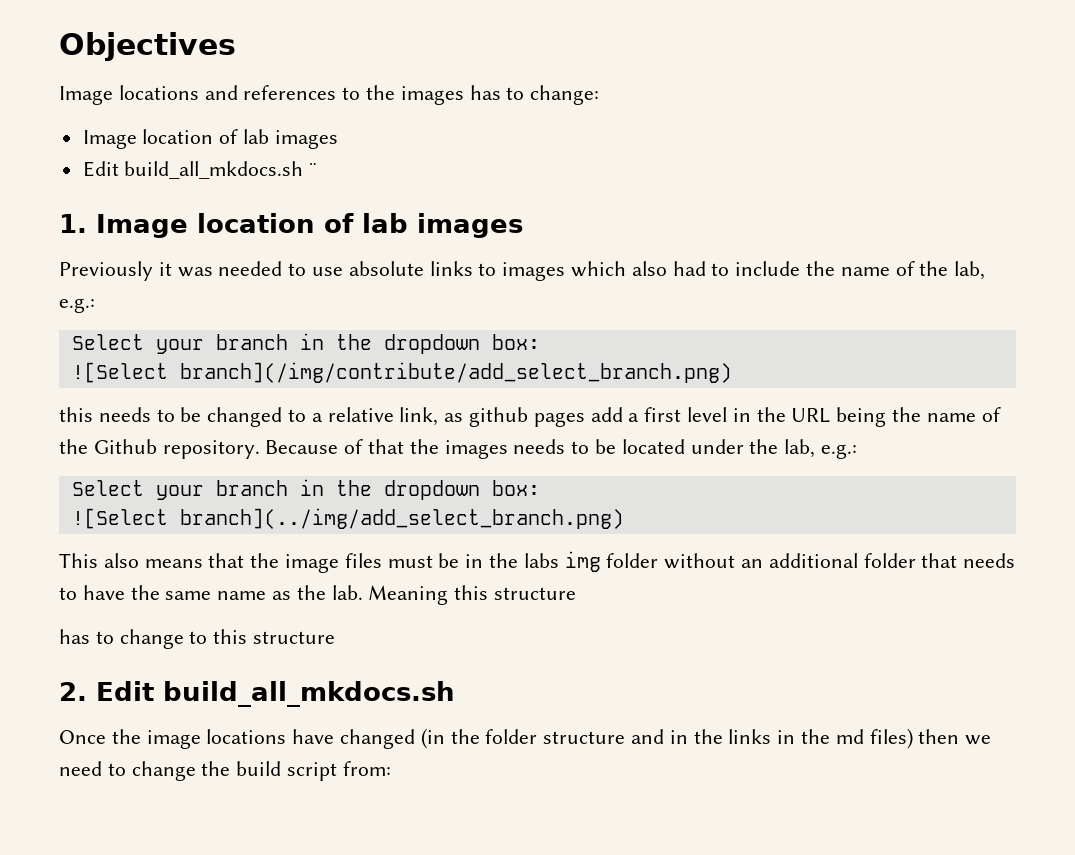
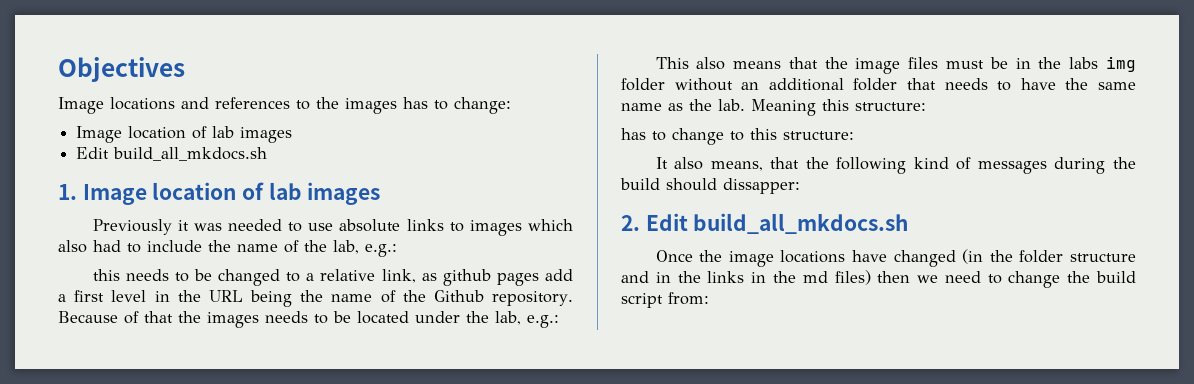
  Image locations and references to the images has to change:
  Image location of lab images
- Edit build_all_mkdocs.sh ¨
+ Edit build_all_mkdocs.sh
  Previously it was needed to use absolute links to images which also had to include the name of the lab, e.g.:
- Select your branch in the dropdown box:
- ![Select branch](/img/contribute/add_select_branch.png)
  Because of that the images needs to be located under the lab, e.g.:
- Select your branch in the dropdown box:
- ![Select branch](../img/add_select_branch.png)
- Meaning this structure
+ Meaning this structure:
- has to change to this structure
+ has to change to this structure:
+ It also means, that the following kind of messages during the build should dissapper:

